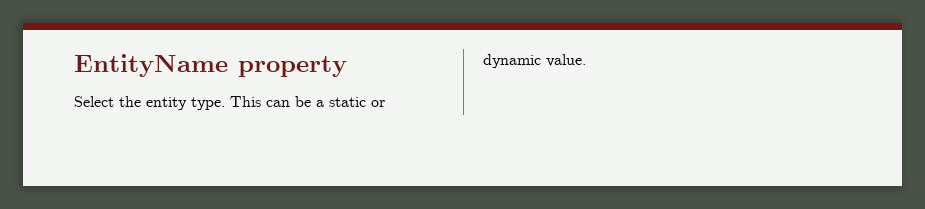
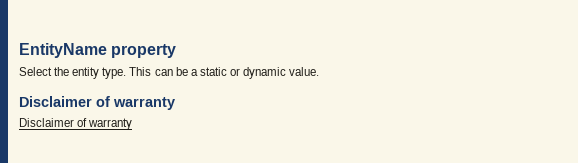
  This can be a static or dynamic value.
+ Disclaimer of warranty
+ Disclaimer of warranty

